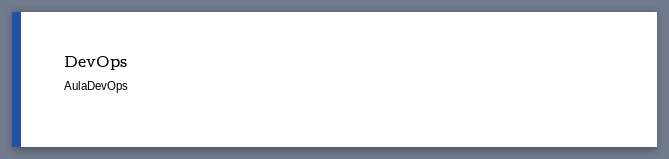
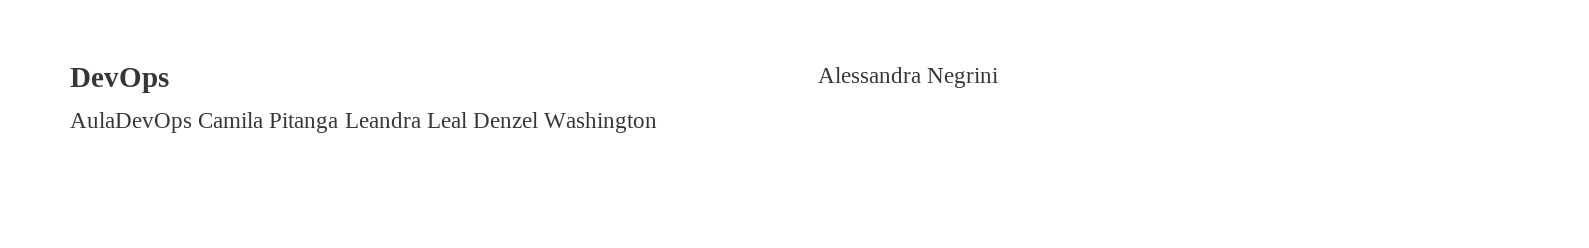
- AulaDevOps
+ AulaDevOps Camila Pitanga Leandra Leal Denzel Washington Alessandra Negrini

